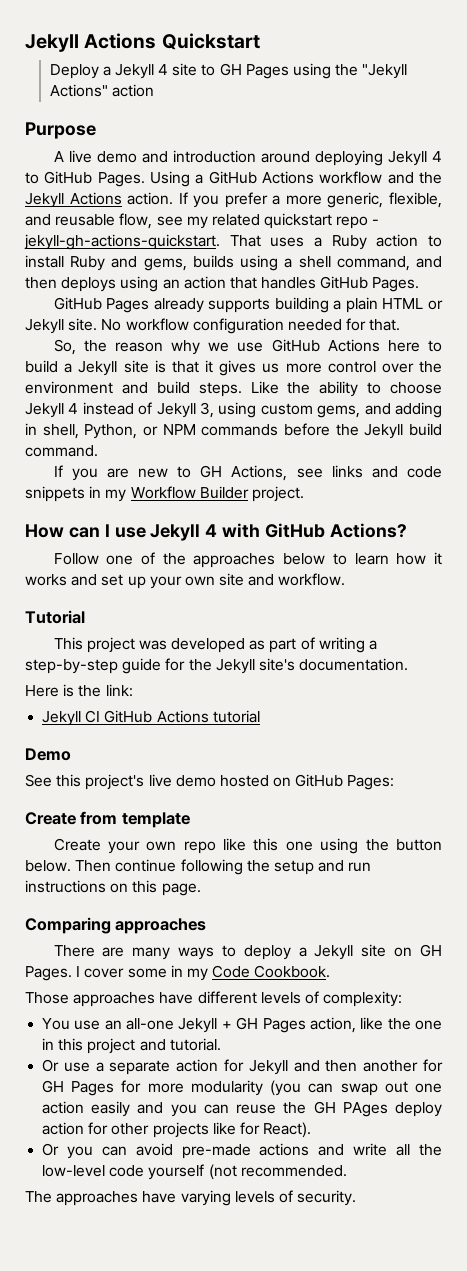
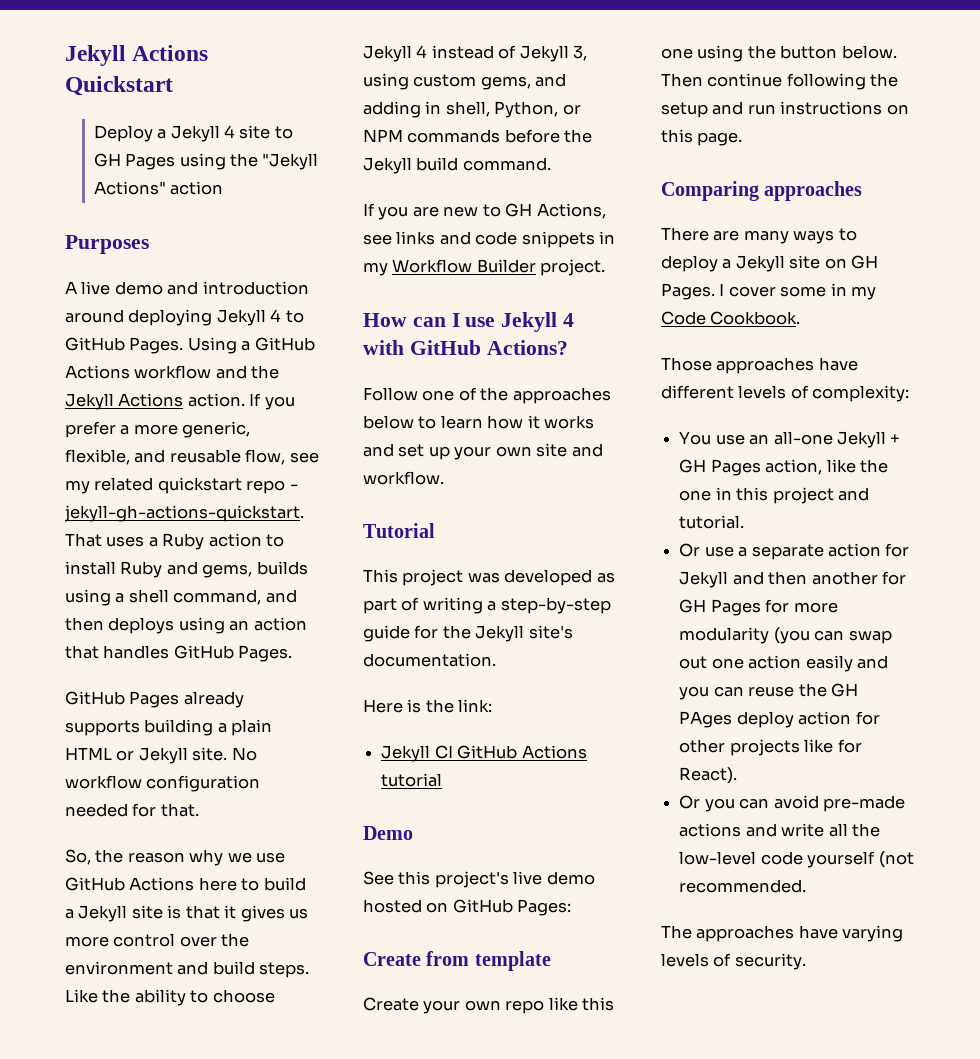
- Purpose
+ Purposes

